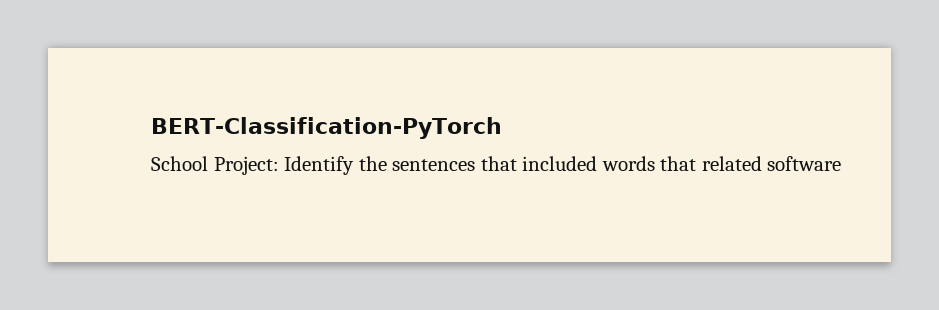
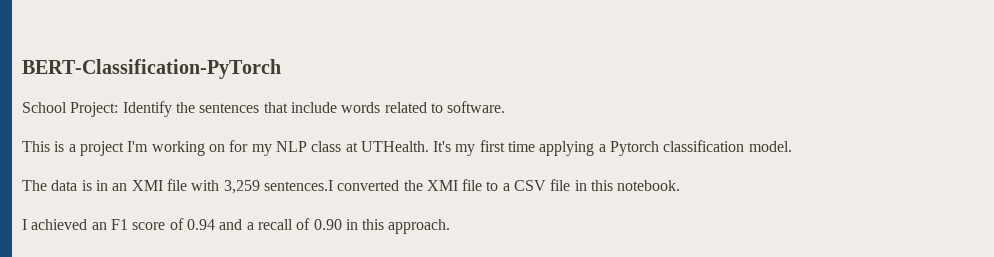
- School Project: Identify the sentences that included words that related software
+ School Project: Identify the sentences that include words related to software.
+ This is a project I'm working on for my NLP class at UTHealth. It's my first time applying a Pytorch classification model.
+ The data is in an XMI file with 3,259 sentences.I converted the XMI file to a CSV file in this notebook.
+ I achieved an F1 score of 0.94 and a recall of 0.90 in this approach.

